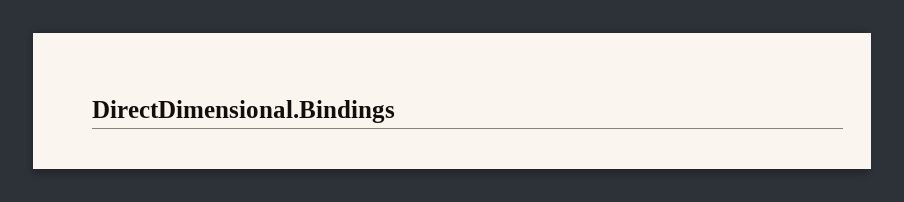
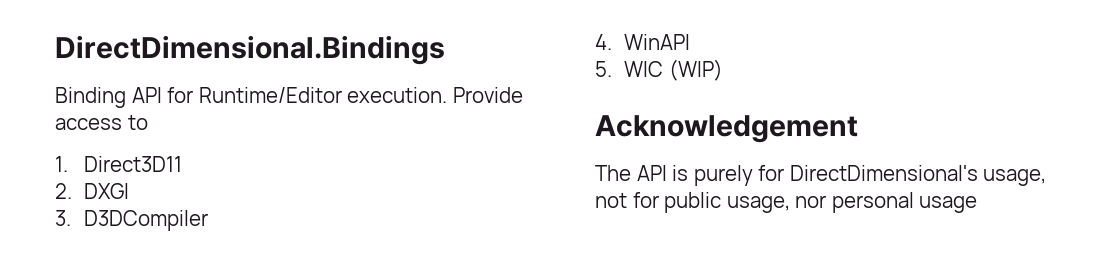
+ Binding API for Runtime/Editor execution. Provide access to
+ 1. Direct3D11
+ 2. DXGI
+ 3. D3DCompiler
+ 4. WinAPI
+ 5. WIC (WIP)
+ Acknowledgement
+ The API is purely for DirectDimensional's usage, not for public usage, nor personal usage

